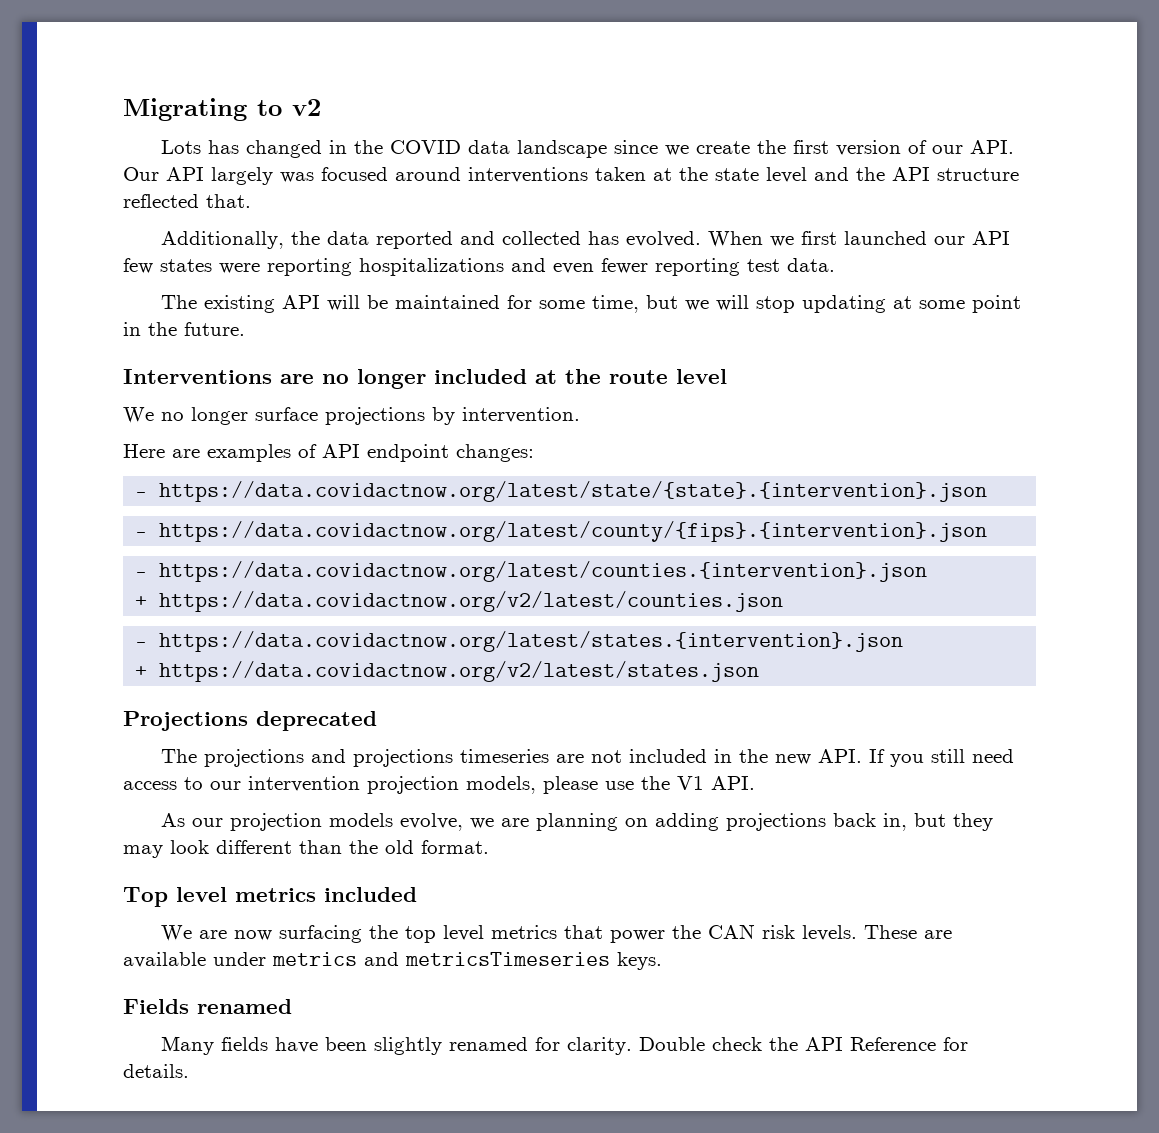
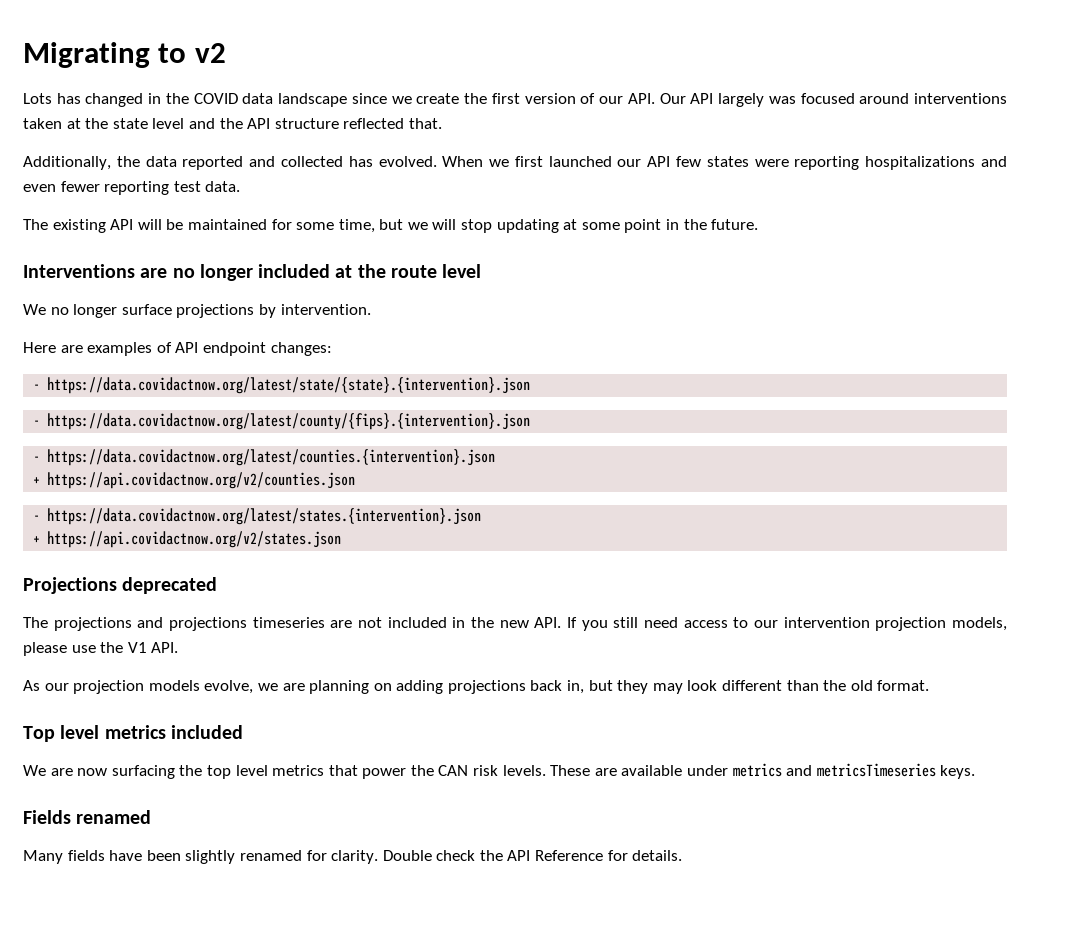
- + https://data.covidactnow.org/v2/latest/counties.json
+ + https://api.covidactnow.org/v2/counties.json
- + https://data.covidactnow.org/v2/latest/states.json
+ + https://api.covidactnow.org/v2/states.json

